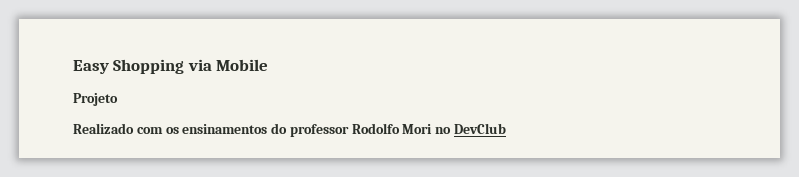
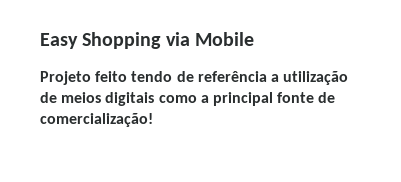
- Projeto
- Realizado com os ensinamentos do professor Rodolfo Mori no DevClub
+ Projeto feito tendo de referência a utilização de meios digitais como a principal fonte de comercialização!

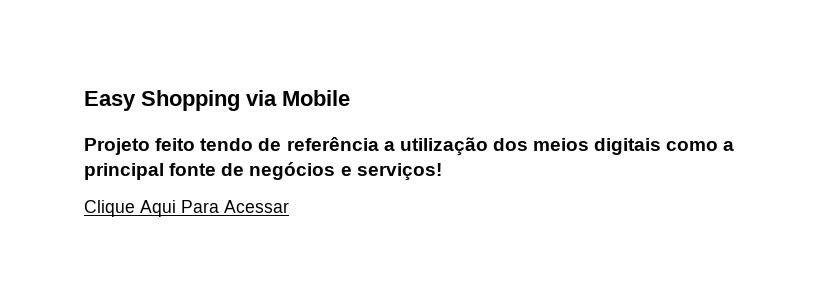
- Projeto feito tendo de referência a utilização de meios digitais como a principal fonte de comercialização!
+ Projeto feito tendo de referência a utilização dos meios digitais como a principal fonte de negócios e serviços!
+ Clique Aqui Para Acessar

